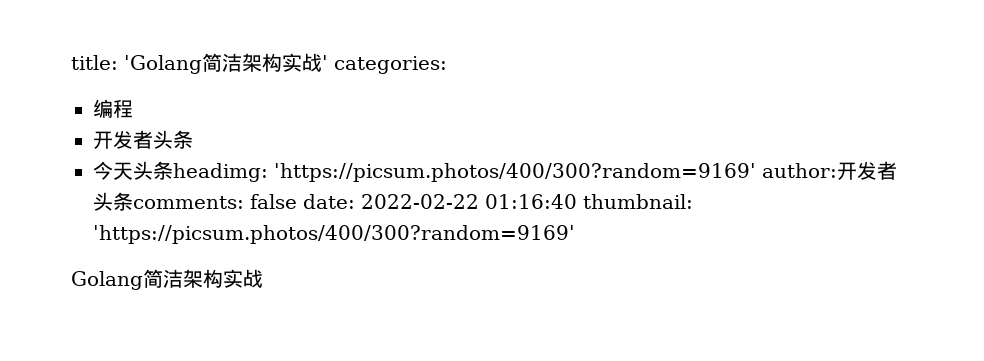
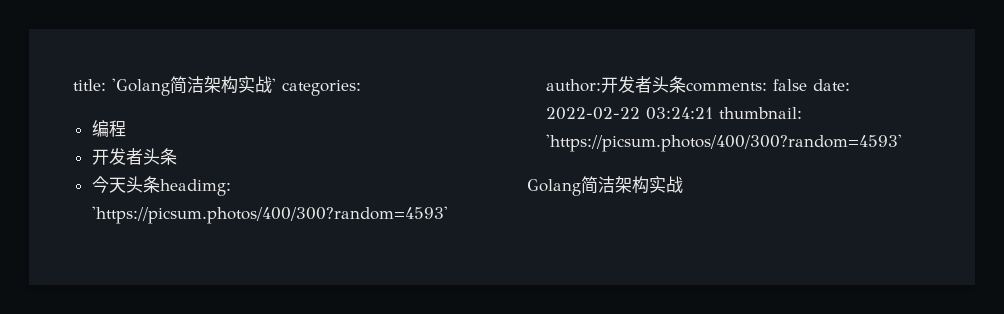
- 今天头条headimg: 'https://picsum.photos/400/300?random=9169' author:开发者头条comments: false date: 2022-02-22 01:16:40 thumbnail: 'https://picsum.photos/400/300?random=9169'
+ 今天头条headimg: 'https://picsum.photos/400/300?random=4593' author:开发者头条comments: false date: 2022-02-22 03:24:21 thumbnail: 'https://picsum.photos/400/300?random=4593'

